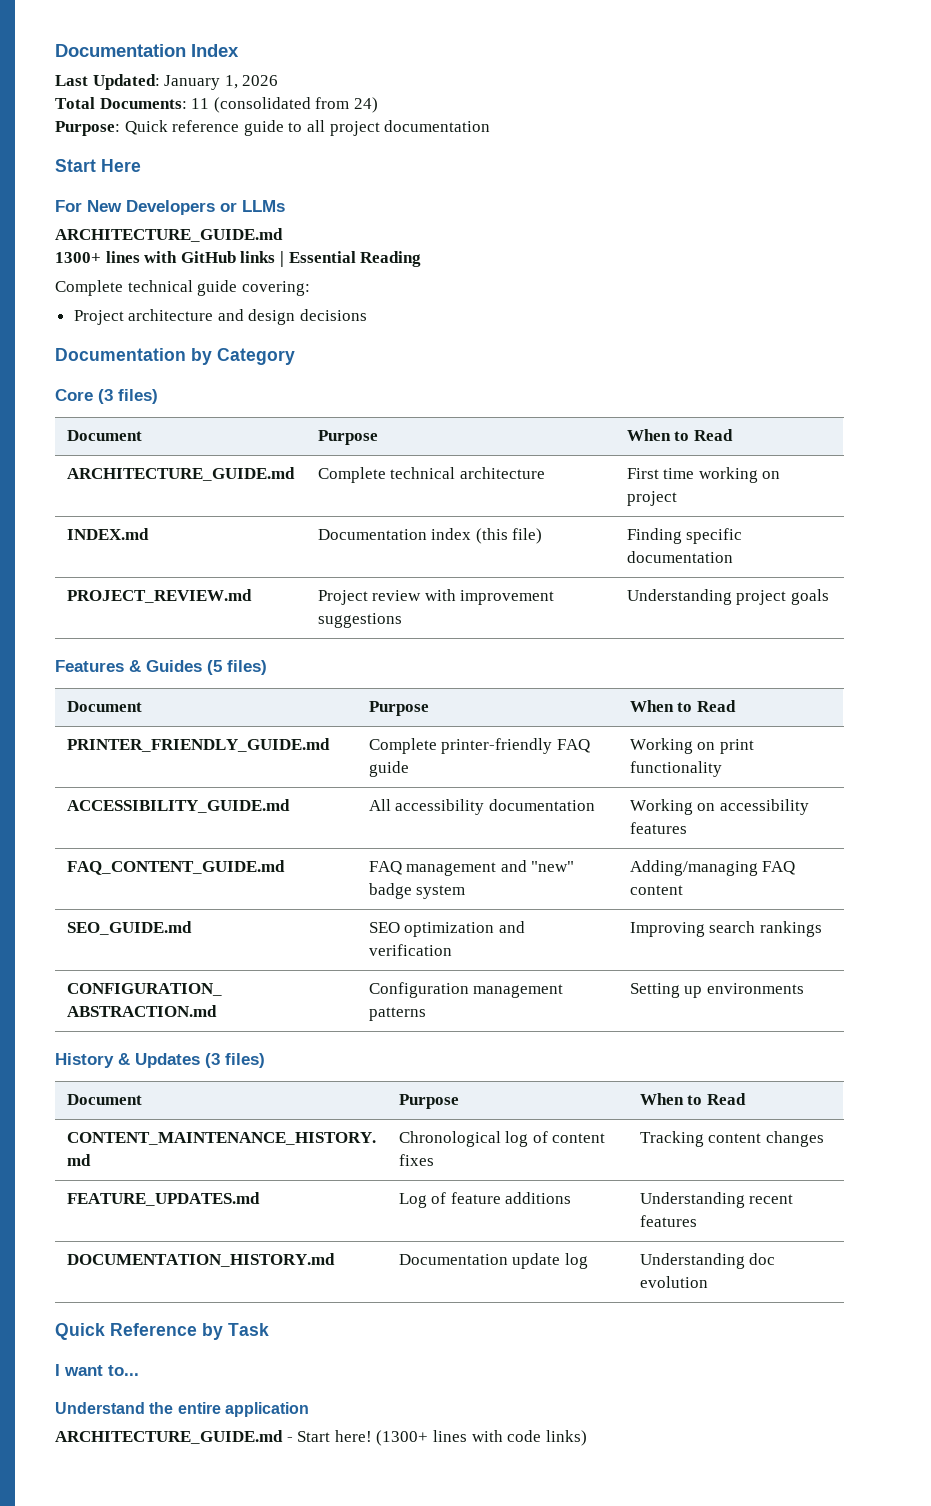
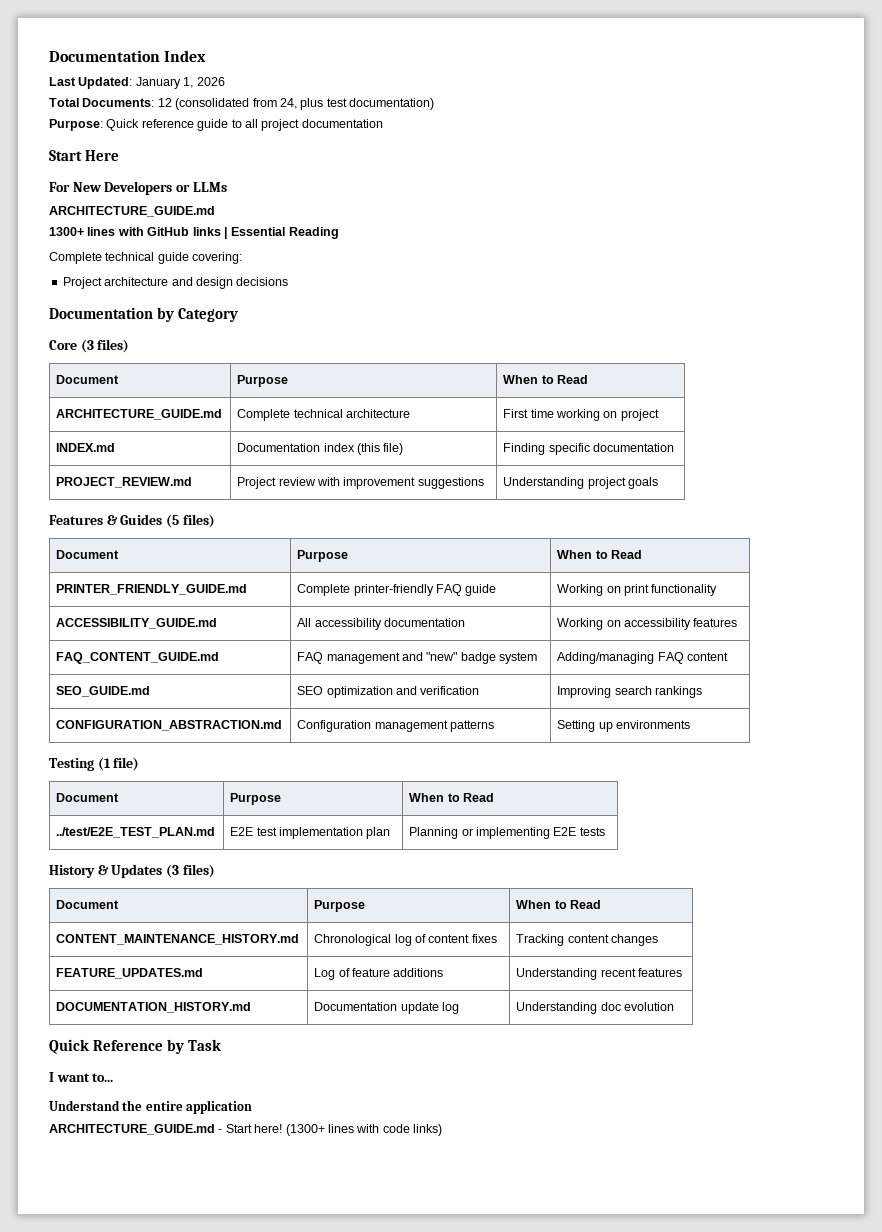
- Total Documents: 11 (consolidated from 24)
+ Total Documents: 12 (consolidated from 24, plus test documentation)
+ Testing (1 file)
+ Document | Purpose | When to Read
+ ../test/E2E_TEST_PLAN.md | E2E test implementation plan | Planning or implementing E2E tests

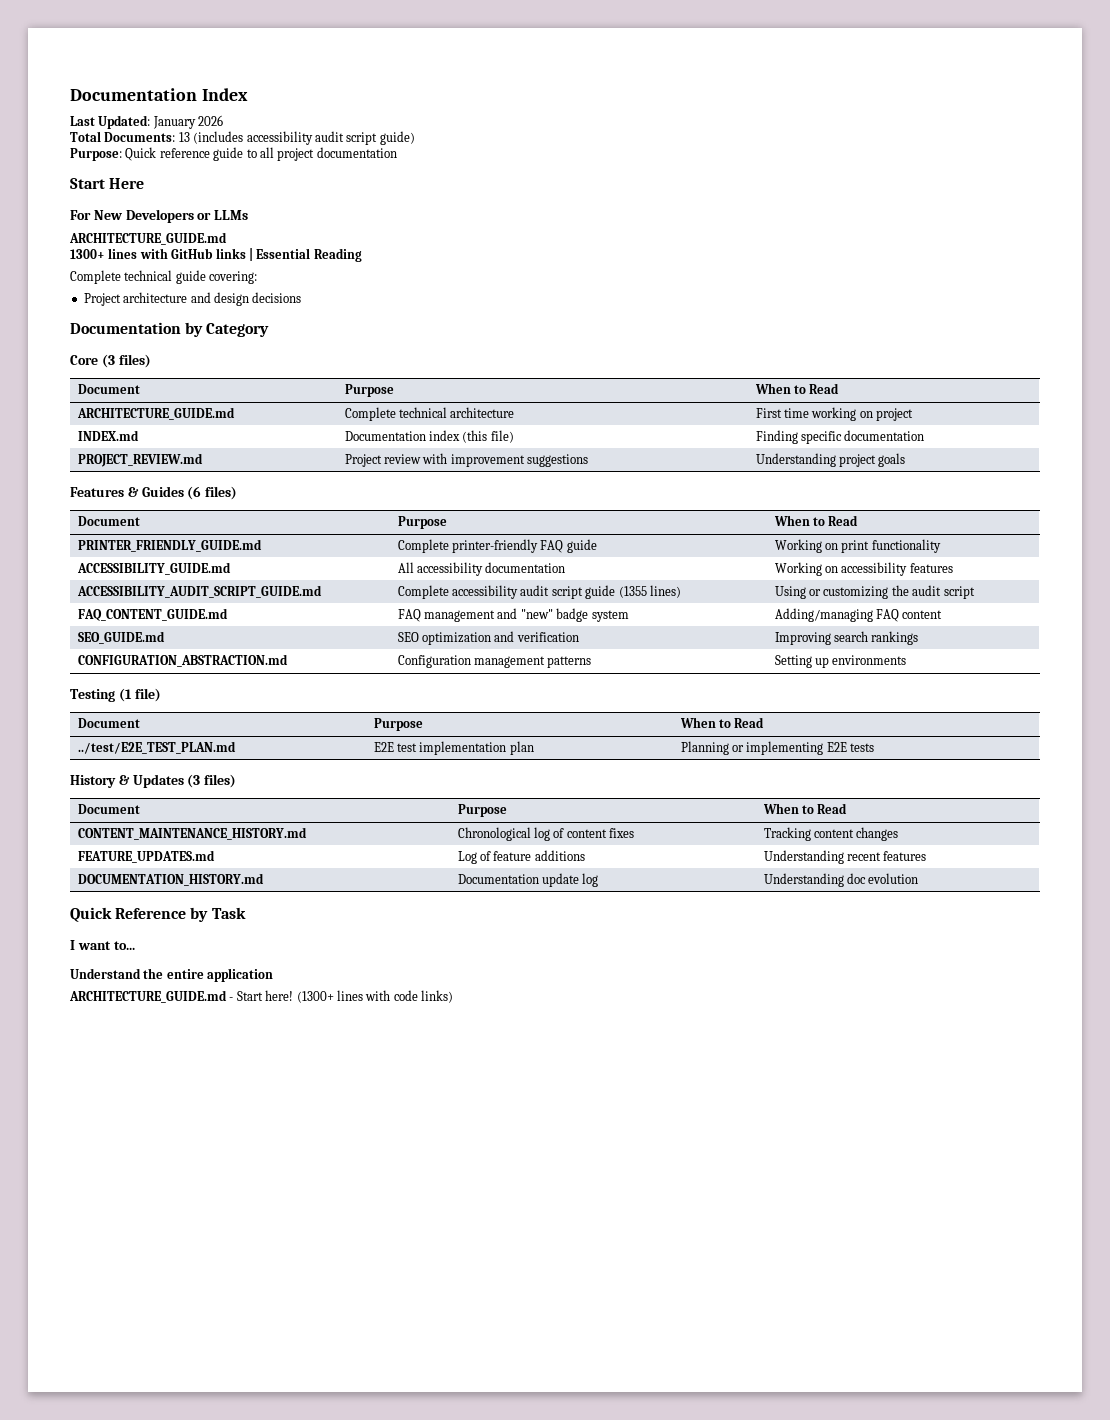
- Last Updated: January 1, 2026
+ Last Updated: January 2026
- Total Documents: 12 (consolidated from 24, plus test documentation)
+ Total Documents: 13 (includes accessibility audit script guide)
- Features & Guides (5 files)
+ Features & Guides (6 files)
+ ACCESSIBILITY_AUDIT_SCRIPT_GUIDE.md | Complete accessibility audit script guide (1355 lines) | Using or customizing the audit script

